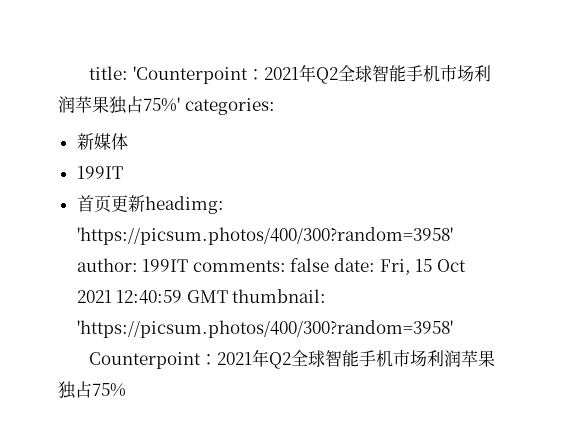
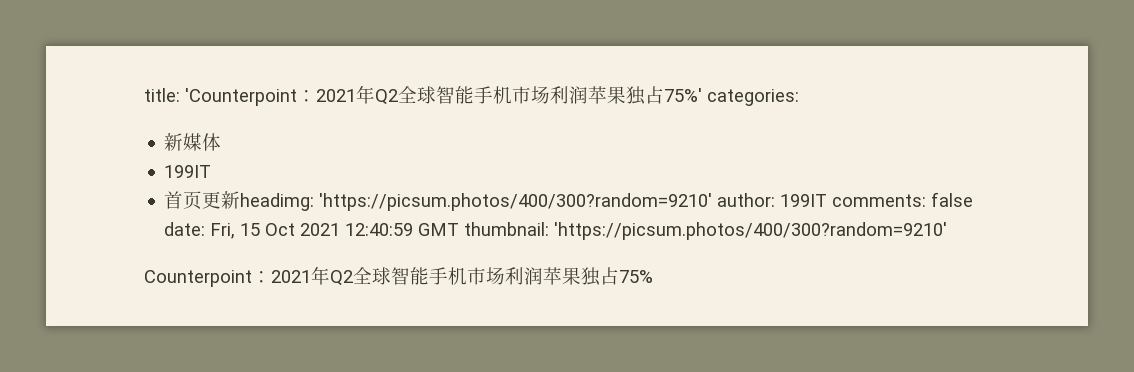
- 首页更新headimg: 'https://picsum.photos/400/300?random=3958' author: 199IT comments: false date: Fri, 15 Oct 2021 12:40:59 GMT thumbnail: 'https://picsum.photos/400/300?random=3958'
+ 首页更新headimg: 'https://picsum.photos/400/300?random=9210' author: 199IT comments: false date: Fri, 15 Oct 2021 12:40:59 GMT thumbnail: 'https://picsum.photos/400/300?random=9210'

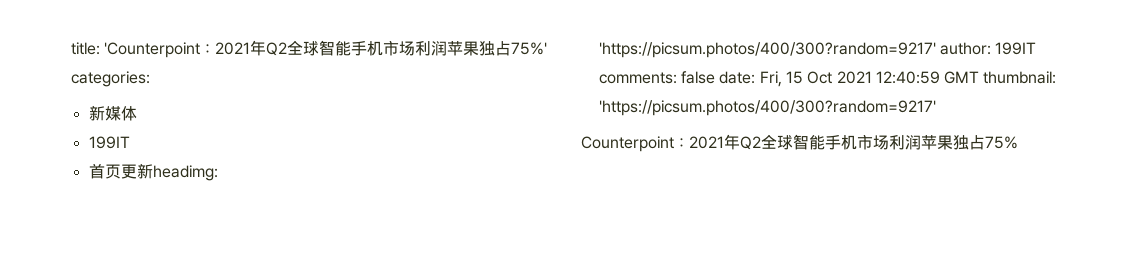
- 首页更新headimg: 'https://picsum.photos/400/300?random=9210' author: 199IT comments: false date: Fri, 15 Oct 2021 12:40:59 GMT thumbnail: 'https://picsum.photos/400/300?random=9210'
+ 首页更新headimg: 'https://picsum.photos/400/300?random=9217' author: 199IT comments: false date: Fri, 15 Oct 2021 12:40:59 GMT thumbnail: 'https://picsum.photos/400/300?random=9217'

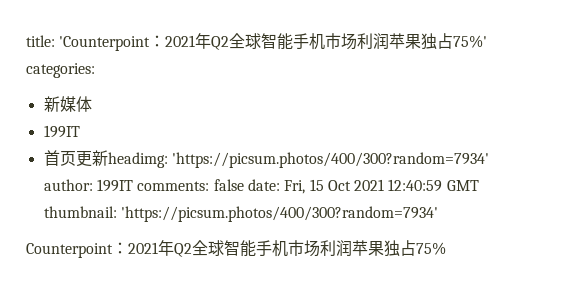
- 首页更新headimg: 'https://picsum.photos/400/300?random=9217' author: 199IT comments: false date: Fri, 15 Oct 2021 12:40:59 GMT thumbnail: 'https://picsum.photos/400/300?random=9217'
+ 首页更新headimg: 'https://picsum.photos/400/300?random=7934' author: 199IT comments: false date: Fri, 15 Oct 2021 12:40:59 GMT thumbnail: 'https://picsum.photos/400/300?random=7934'

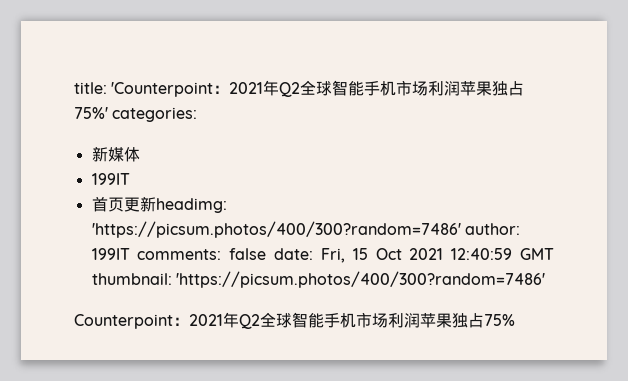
- 首页更新headimg: 'https://picsum.photos/400/300?random=7934' author: 199IT comments: false date: Fri, 15 Oct 2021 12:40:59 GMT thumbnail: 'https://picsum.photos/400/300?random=7934'
+ 首页更新headimg: 'https://picsum.photos/400/300?random=7486' author: 199IT comments: false date: Fri, 15 Oct 2021 12:40:59 GMT thumbnail: 'https://picsum.photos/400/300?random=7486'

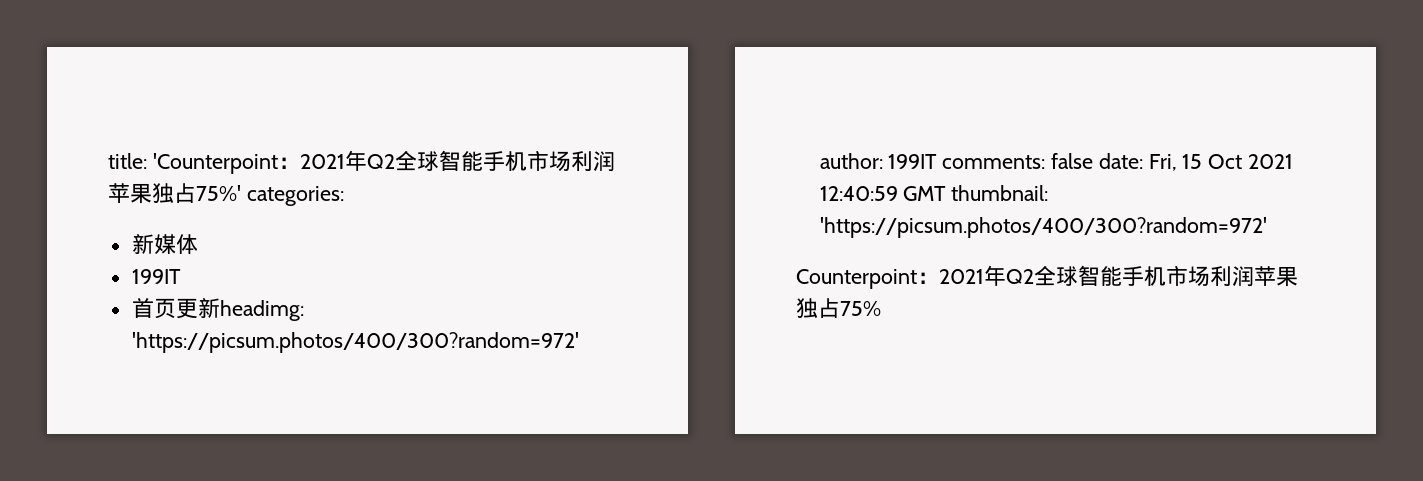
- 首页更新headimg: 'https://picsum.photos/400/300?random=7486' author: 199IT comments: false date: Fri, 15 Oct 2021 12:40:59 GMT thumbnail: 'https://picsum.photos/400/300?random=7486'
+ 首页更新headimg: 'https://picsum.photos/400/300?random=972' author: 199IT comments: false date: Fri, 15 Oct 2021 12:40:59 GMT thumbnail: 'https://picsum.photos/400/300?random=972'

